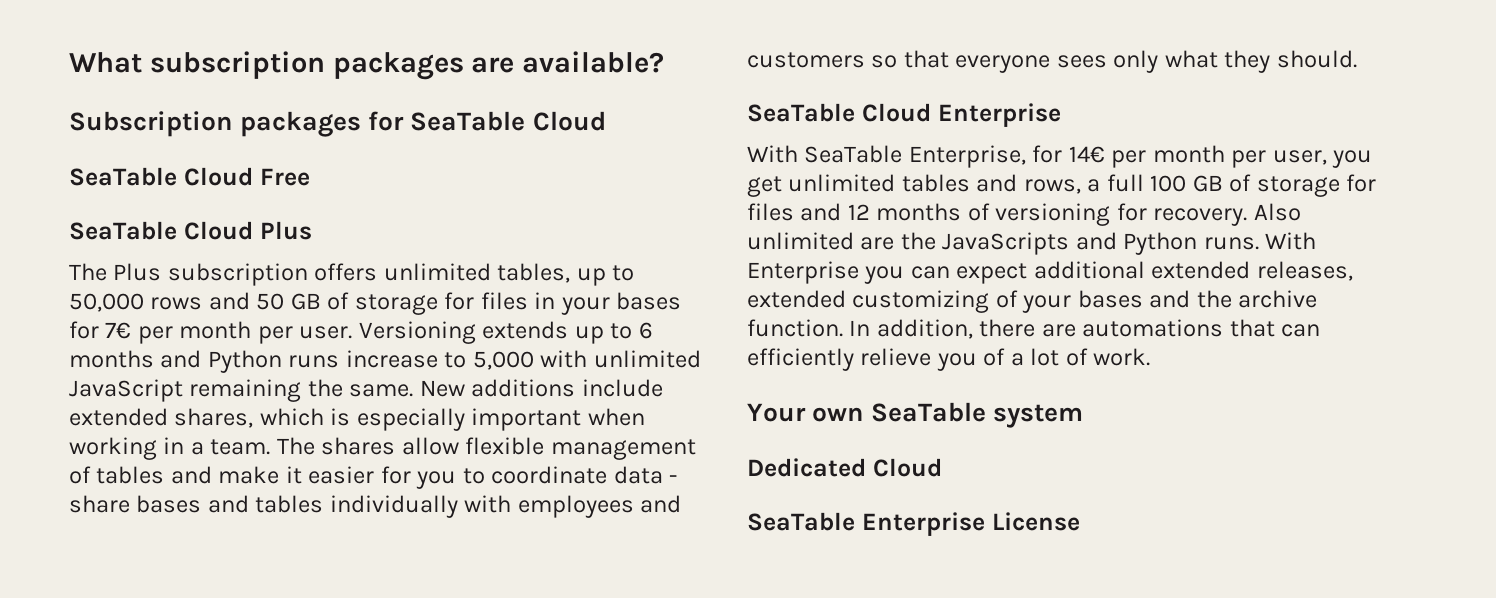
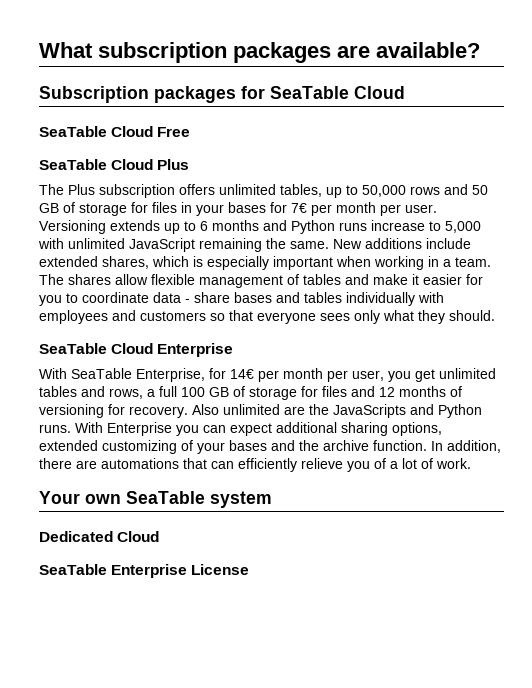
- With Enterprise you can expect additional extended releases, extended customizing of your bases and the archive function.
+ With Enterprise you can expect additional sharing options, extended customizing of your bases and the archive function.

